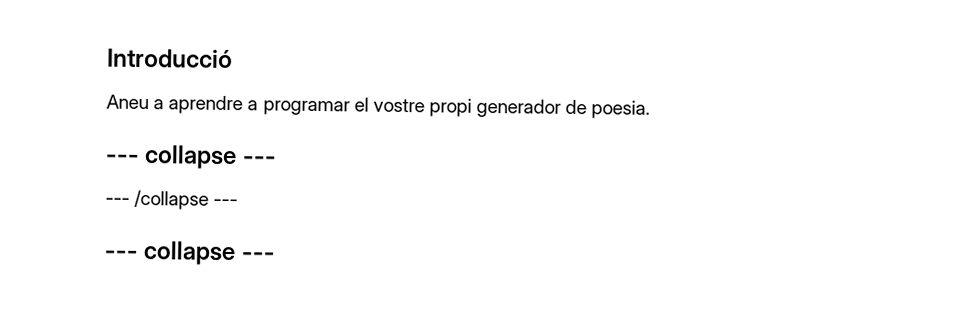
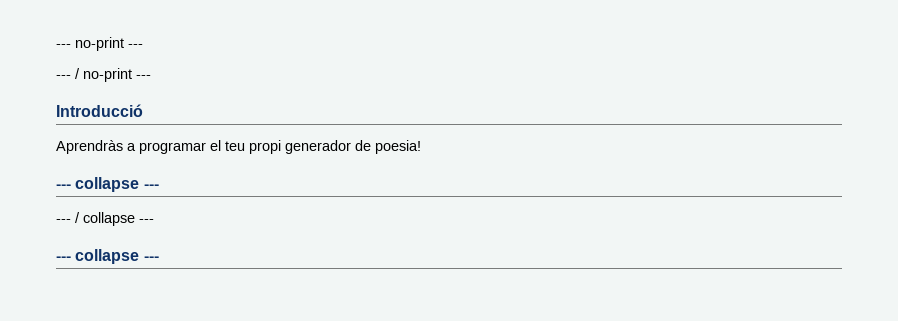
+ --- no-print ---
+ --- / no-print ---
  Introducció
- Aneu a aprendre a programar el vostre propi generador de poesia.
+ Aprendràs a programar el teu propi generador de poesia!
- --- /collapse ---
+ --- / collapse ---

